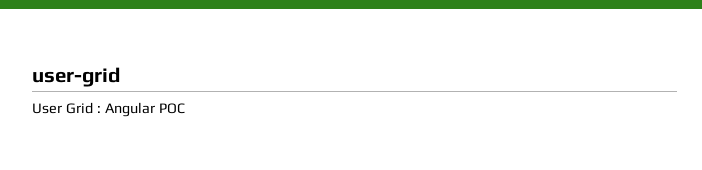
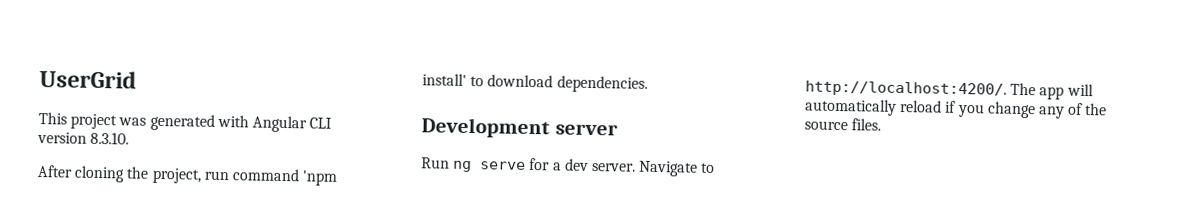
- user-grid
- User Grid : Angular POC
+ UserGrid
+ This project was generated with Angular CLI version 8.3.10.
+ After cloning the project, run command 'npm install' to download dependencies.
+ Development server
+ Run ng serve for a dev server. Navigate to http://localhost:4200/. The app will automatically reload if you change any of the source files.

